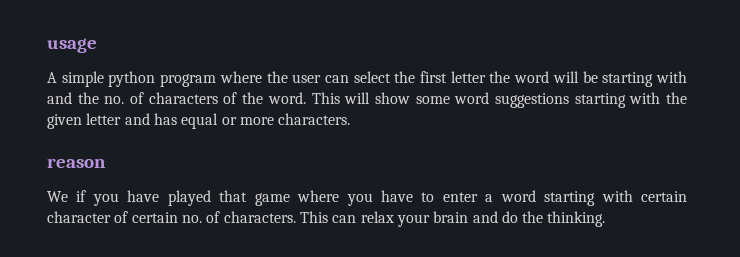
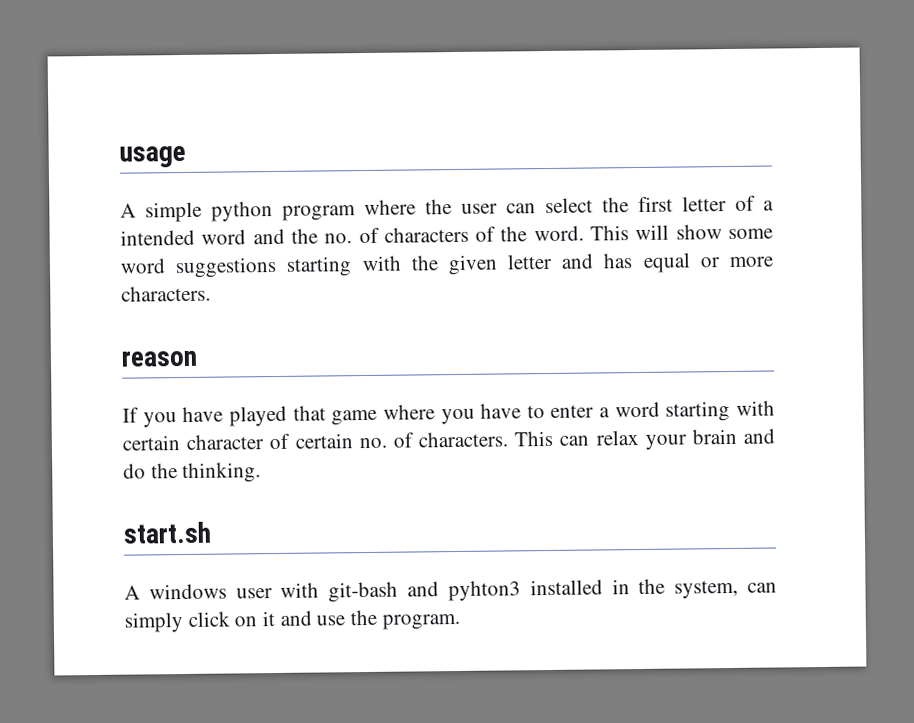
- A simple python program where the user can select the first letter the word will be starting with and the no. of characters of the word.
+ A simple python program where the user can select the first letter of a intended word and the no. of characters of the word.
- We if you have played that game where you have to enter a word starting with certain character of certain no. of characters.
+ If you have played that game where you have to enter a word starting with certain character of certain no. of characters.
+ start.sh
+ A windows user with git-bash and pyhton3 installed in the system, can simply click on it and use the program.

